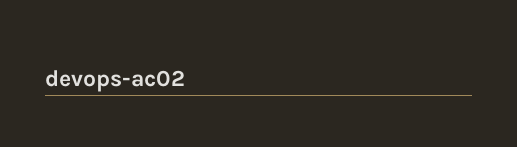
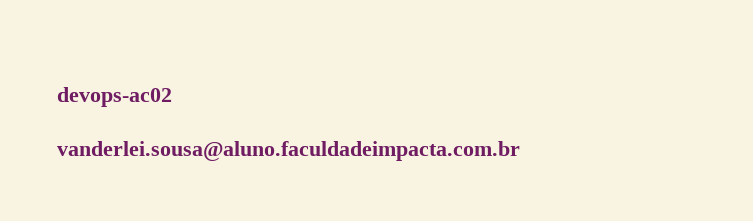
+ vanderlei.sousa@aluno.faculdadeimpacta.com.br

